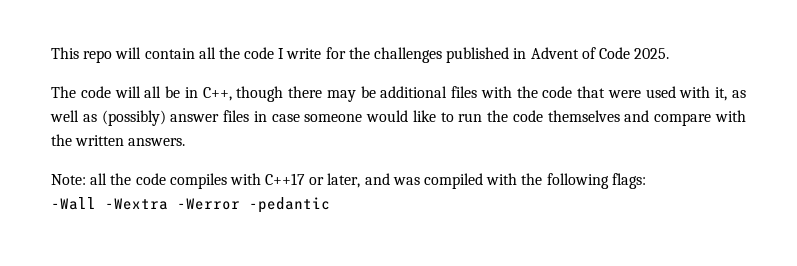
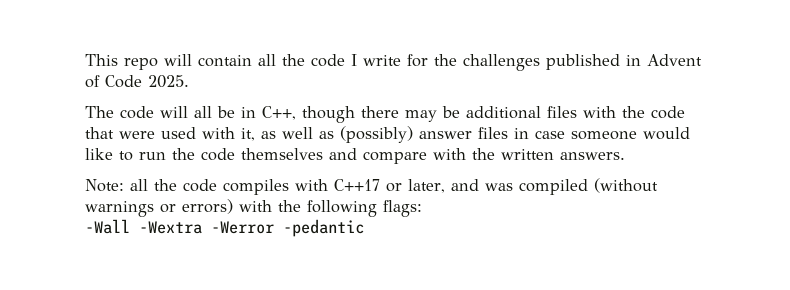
- Note: all the code compiles with C++17 or later, and was compiled with the following flags:
+ Note: all the code compiles with C++17 or later, and was compiled (without warnings or errors) with the following flags:

